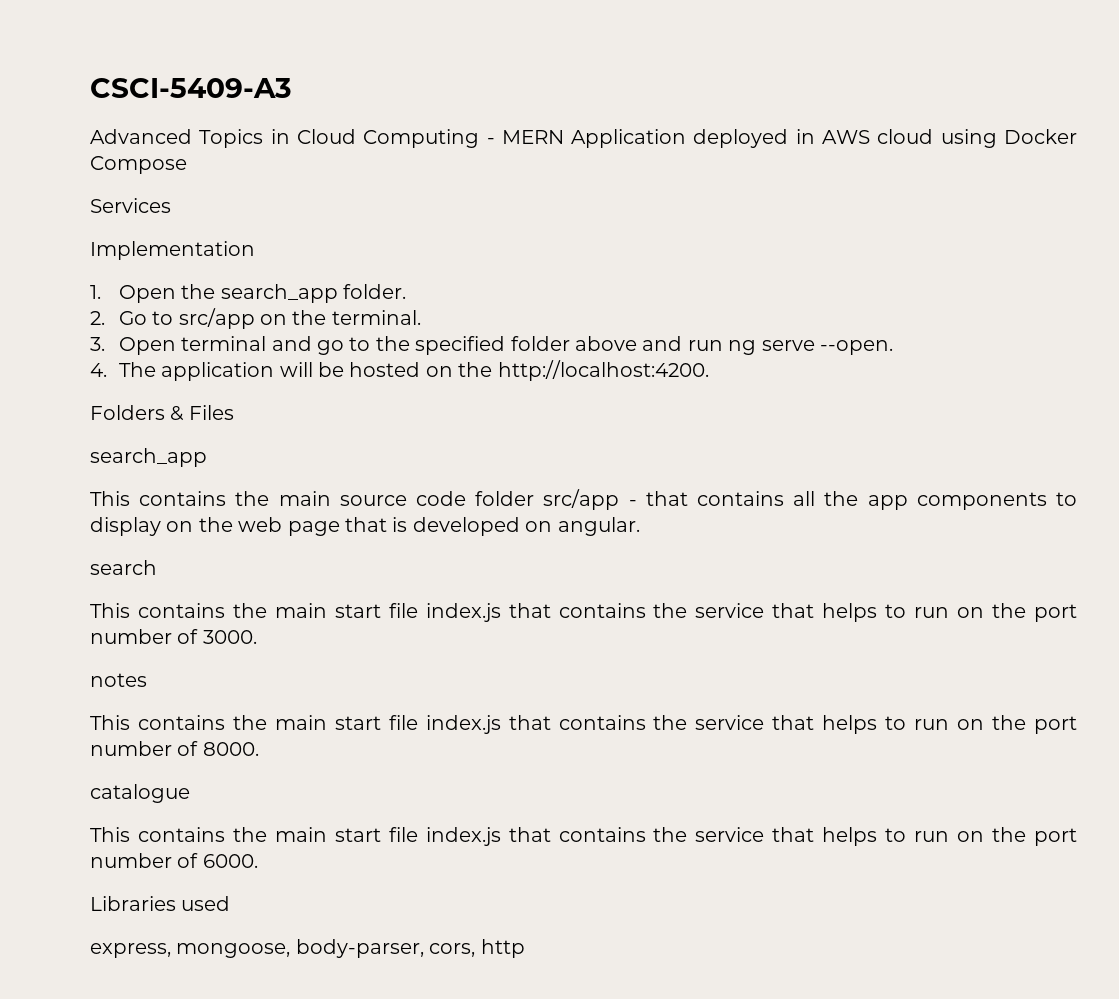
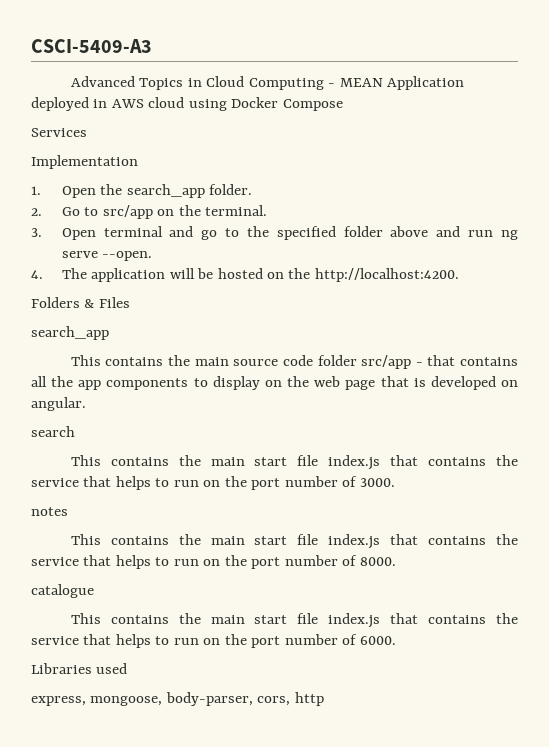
- Advanced Topics in Cloud Computing - MERN Application deployed in AWS cloud using Docker Compose
+ Advanced Topics in Cloud Computing - MEAN Application deployed in AWS cloud using Docker Compose

